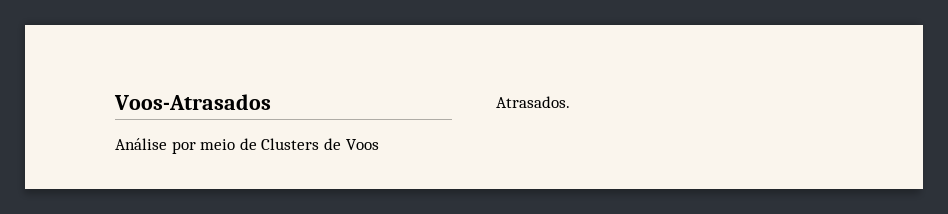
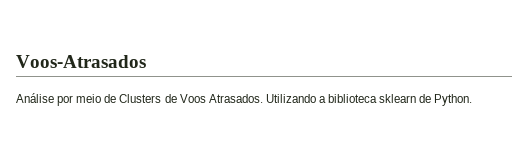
+ Utilizando a biblioteca sklearn de Python.

